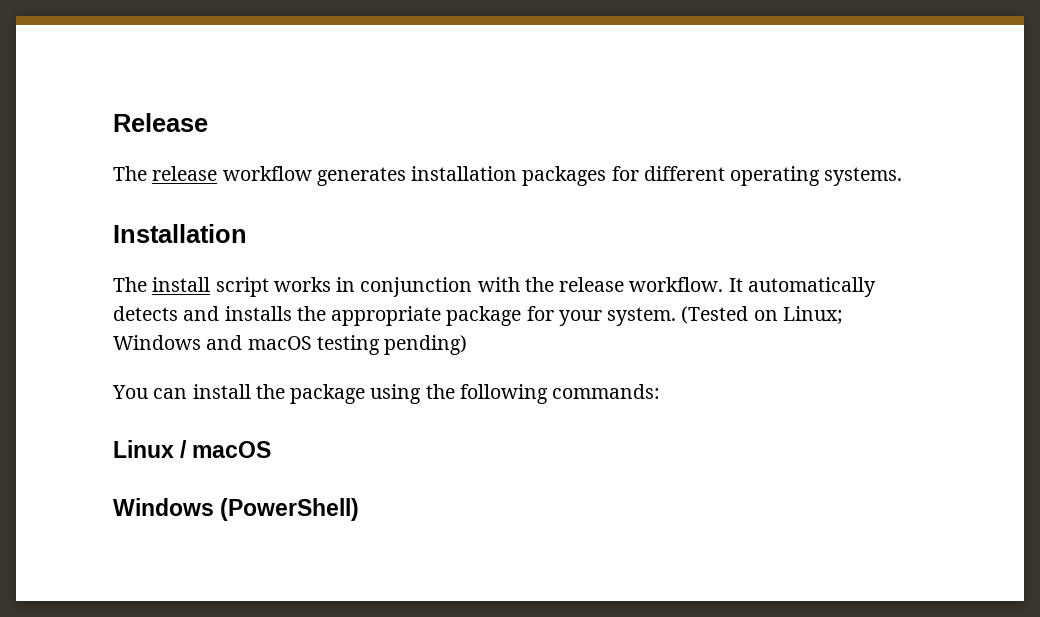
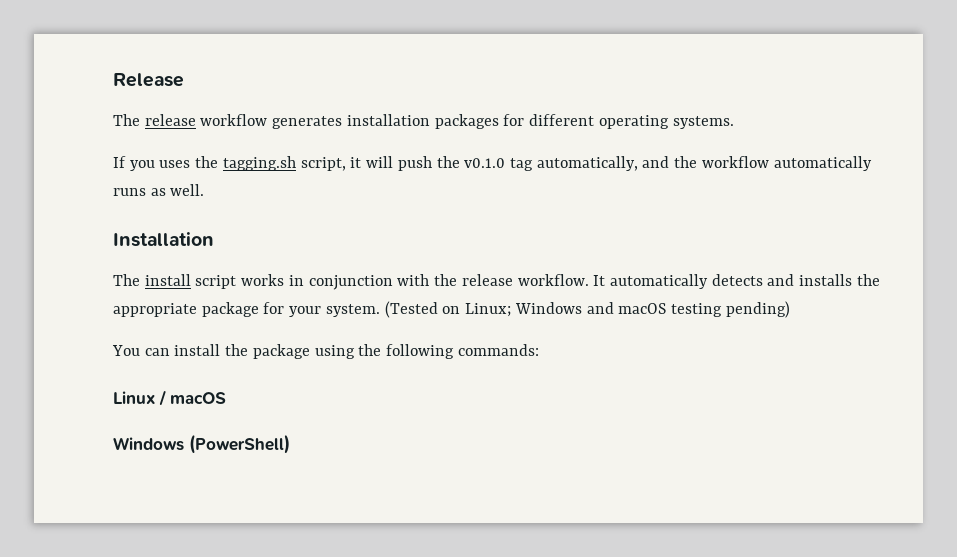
+ If you uses the tagging.sh script, it will push the v0.1.0 tag automatically, and the workflow automatically runs as well.

